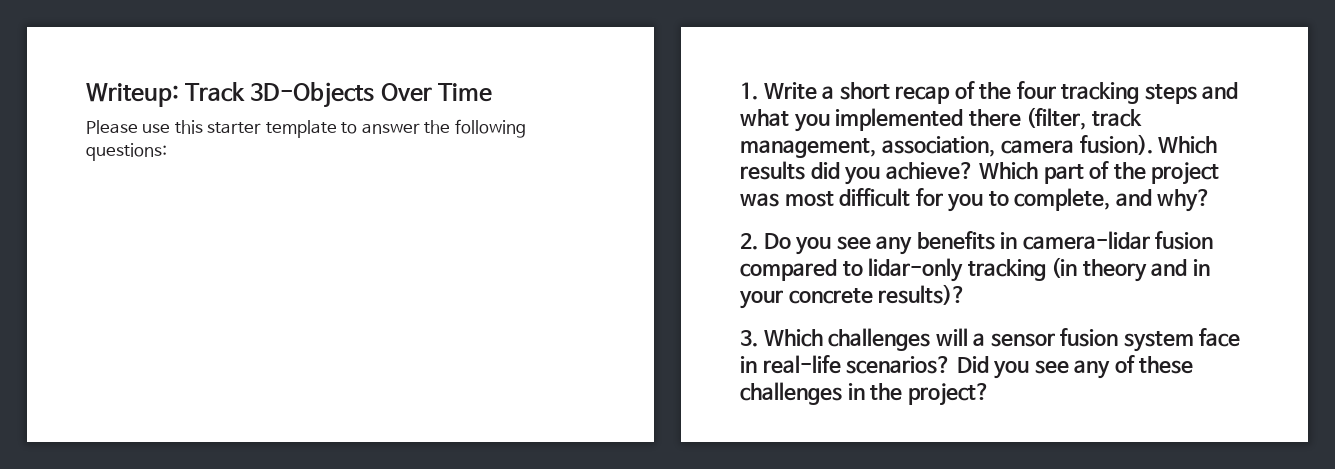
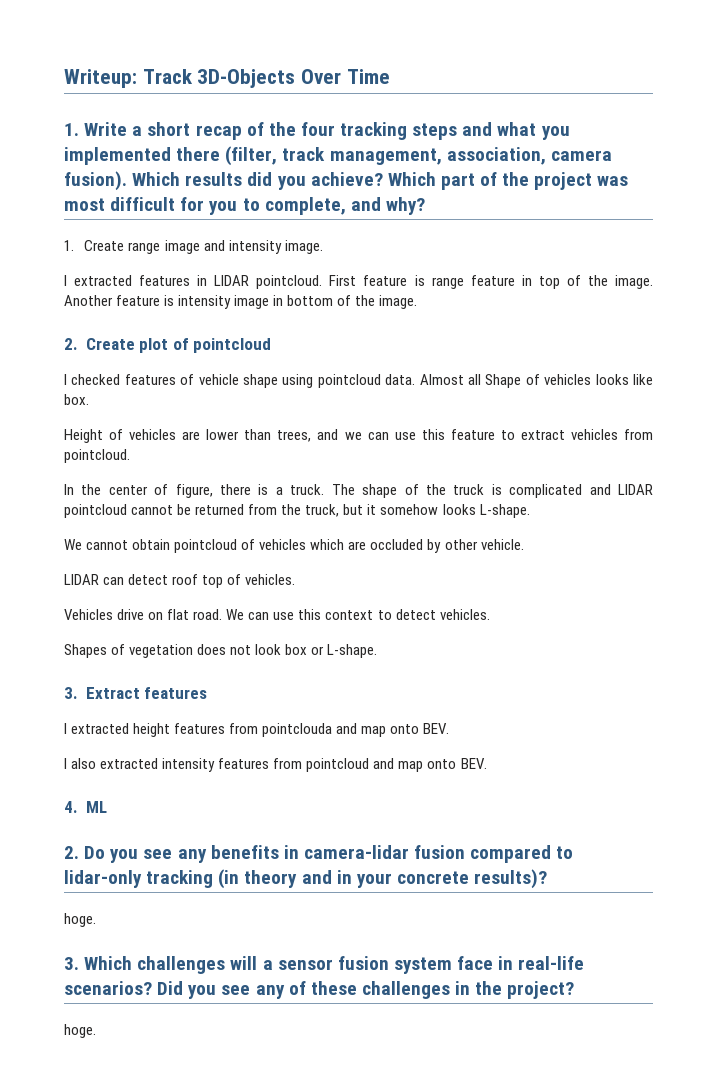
- Please use this starter template to answer the following questions:
+ 1. Create range image and intensity image.
+ I extracted features in LIDAR pointcloud. First feature is range feature in top of the image. Another feature is intensity image in bottom of the image.
+ 2. Create plot of pointcloud
+ I checked features of vehicle shape using pointcloud data. Almost all Shape of vehicles looks like box.
+ Height of vehicles are lower than trees, and we can use this feature to extract vehicles from pointcloud.
+ In the center of figure, there is a truck. The shape of the truck is complicated and LIDAR pointcloud cannot be returned from the truck, but it somehow looks L-shape.
+ We cannot obtain pointcloud of vehicles which are occluded by other vehicle.
+ LIDAR can detect roof top of vehicles.
+ Vehicles drive on flat road. We can use this context to detect vehicles.
+ Shapes of vegetation does not look box or L-shape.
+ 3. Extract features
+ I extracted height features from pointclouda and map onto BEV.
+ I also extracted intensity features from pointcloud and map onto BEV.
+ 4. ML
  2. Do you see any benefits in camera-lidar fusion compared to lidar-only tracking (in theory and in your concrete results)?
+ hoge.
  Did you see any of these challenges in the project?
+ hoge.

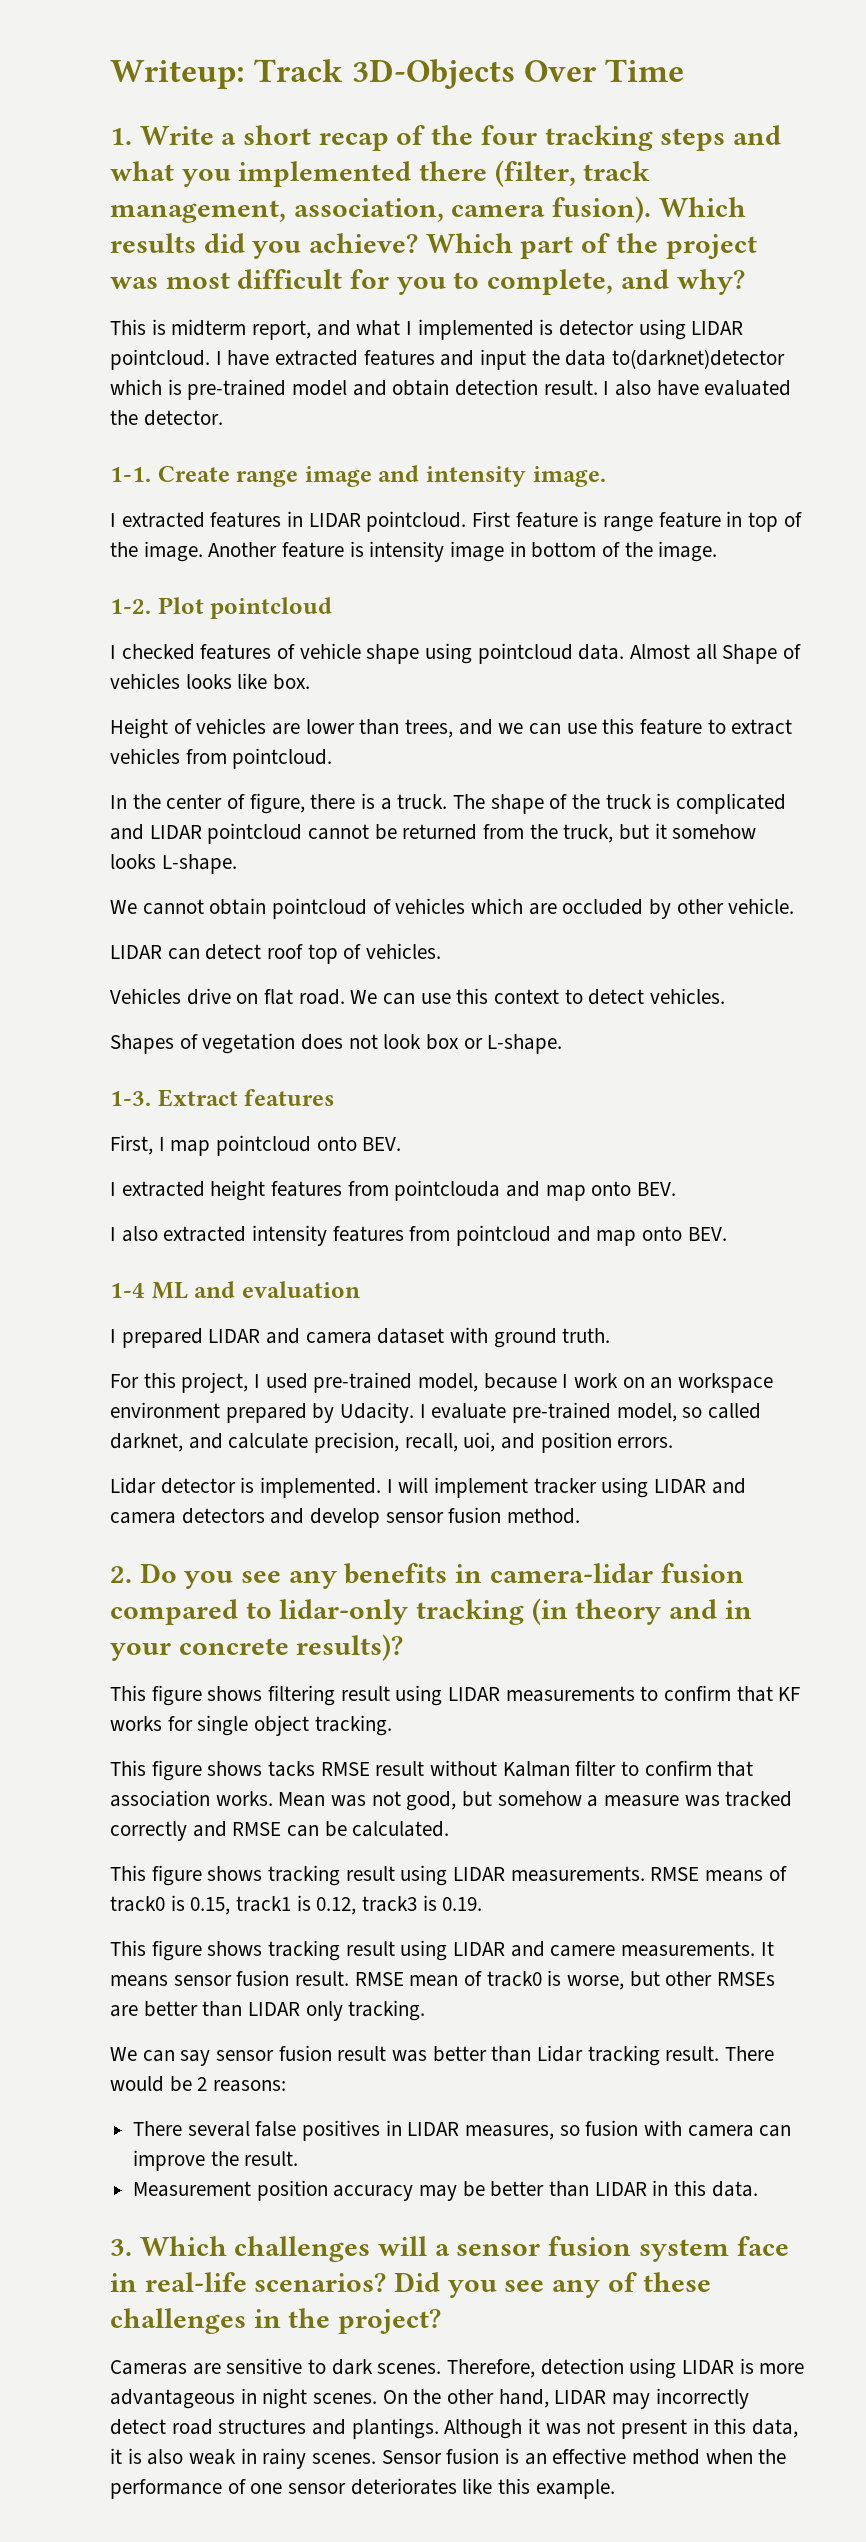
- 1. Create range image and intensity image.
+ This is midterm report, and what I implemented is detector using LIDAR pointcloud. I have extracted features and input the data to(darknet)detector which is pre-trained model and obtain detection result. I also have evaluated the detector.
+ 1-1. Create range image and intensity image.
- 2. Create plot of pointcloud
+ 1-2. Plot pointcloud
- 3. Extract features
+ 1-3. Extract features
+ First, I map pointcloud onto BEV.
- 4. ML
+ 1-4 ML and evaluation
+ I prepared LIDAR and camera dataset with ground truth.
+ For this project, I used pre-trained model, because I work on an workspace environment prepared by Udacity. I evaluate pre-trained model, so called darknet, and calculate precision, recall, uoi, and position errors.
+ Lidar detector is implemented. I will implement tracker using LIDAR and camera detectors and develop sensor fusion method.
  2. Do you see any benefits in camera-lidar fusion compared to lidar-only tracking (in theory and in your concrete results)?
- hoge.
+ This figure shows filtering result using LIDAR measurements to confirm that KF works for single object tracking.
+ This figure shows tacks RMSE result without Kalman filter to confirm that association works. Mean was not good, but somehow a measure was tracked correctly and RMSE can be calculated.
+ This figure shows tracking result using LIDAR measurements. RMSE means of track0 is 0.15, track1 is 0.12, track3 is 0.19.
+ This figure shows tracking result using LIDAR and camere measurements. It means sensor fusion result. RMSE mean of track0 is worse, but other RMSEs are better than LIDAR only tracking.
+ We can say sensor fusion result was better than Lidar tracking result. There would be 2 reasons:
+ There several false positives in LIDAR measures, so fusion with camera can improve the result.
+ Measurement position accuracy may be better than LIDAR in this data.
  Did you see any of these challenges in the project?
- hoge.
+ Cameras are sensitive to dark scenes. Therefore, detection using LIDAR is more advantageous in night scenes. On the other hand, LIDAR may incorrectly detect road structures and plantings. Although it was not present in this data, it is also weak in rainy scenes. Sensor fusion is an effective method when the performance of one sensor deteriorates like this example.

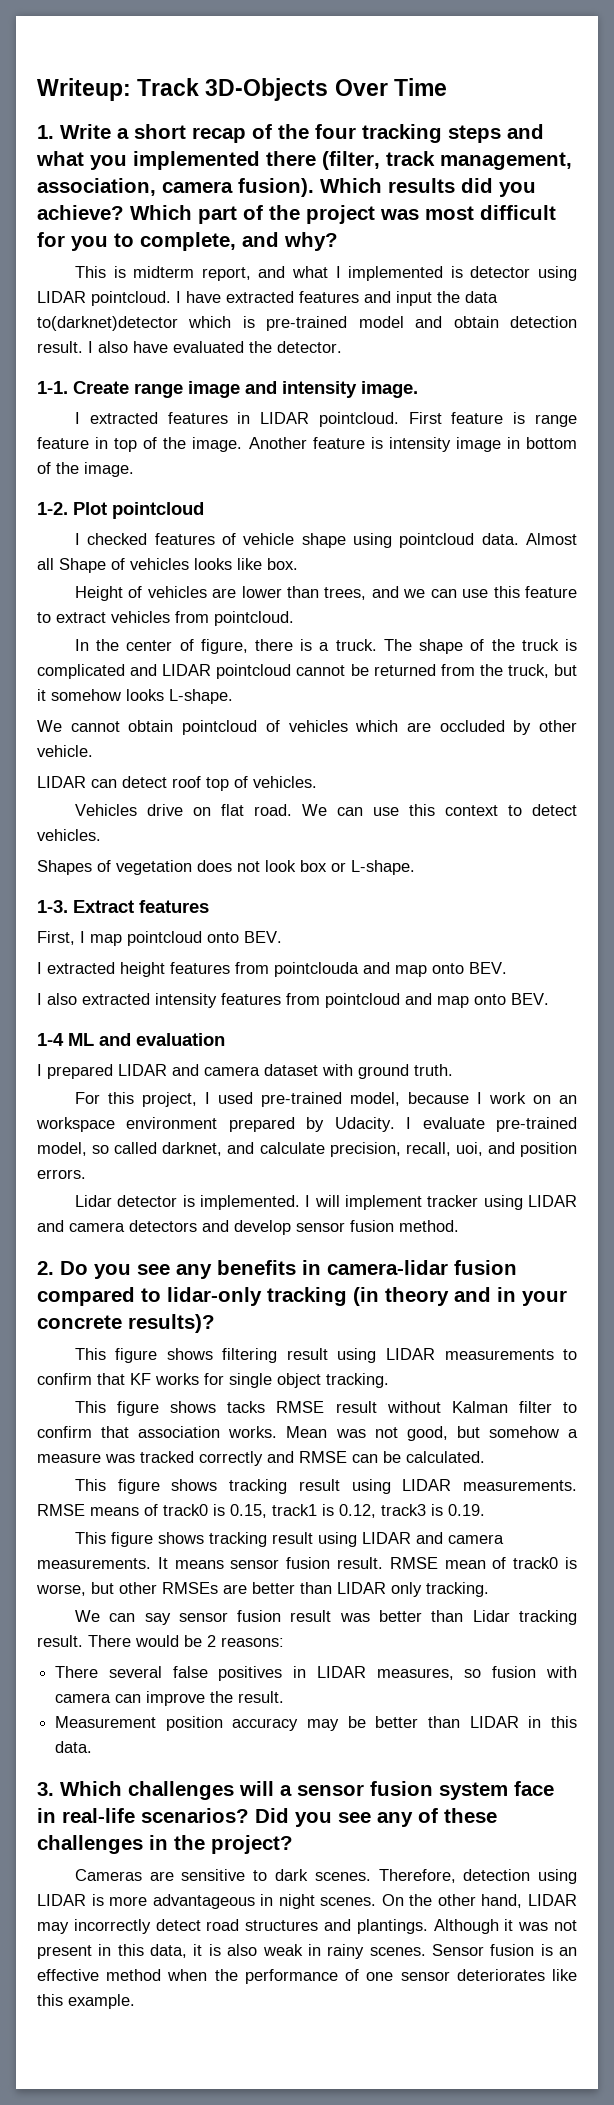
- This figure shows tracking result using LIDAR and camere measurements.
+ This figure shows tracking result using LIDAR and camera measurements.

